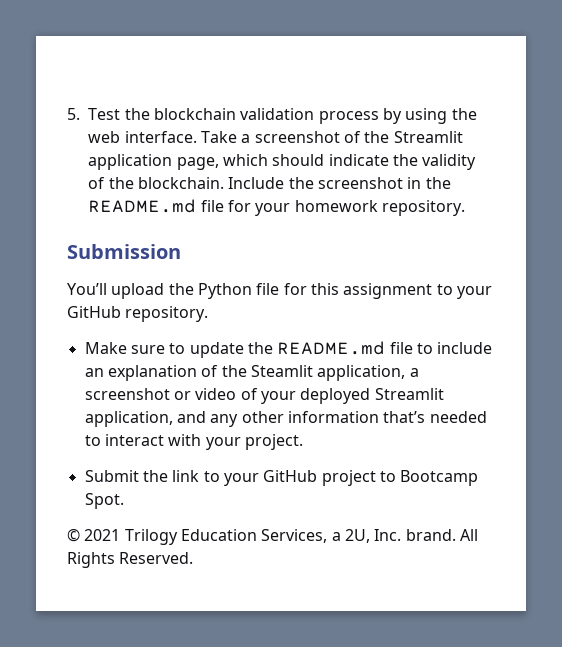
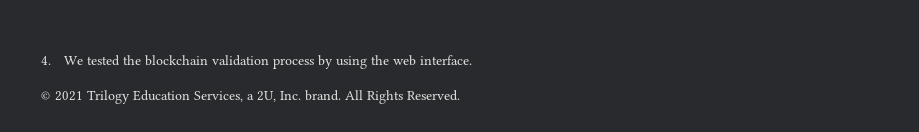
- 5. Test the blockchain validation process by using the web interface. Take a screenshot of the Streamlit application page, which should indicate the validity of the blockchain. Include the screenshot in the README.md file for your homework repository.
- Submission
- You’ll upload the Python file for this assignment to your GitHub repository.
- Make sure to update the README.md file to include an explanation of the Steamlit application, a screenshot or video of your deployed Streamlit application, and any other information that’s needed to interact with your project.
- Submit the link to your GitHub project to Bootcamp Spot.
+ 4. We tested the blockchain validation process by using the web interface.

